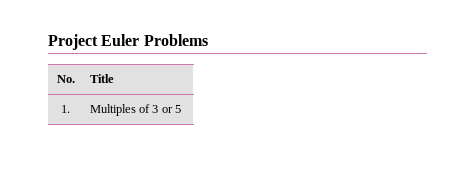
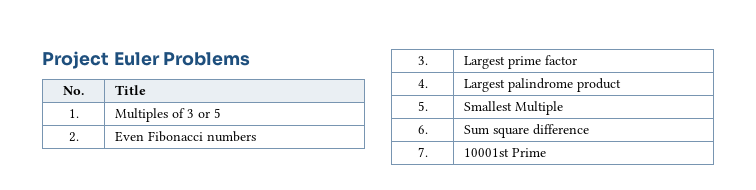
+ 2. | Even Fibonacci numbers
+ 3. | Largest prime factor
+ 4. | Largest palindrome product
+ 5. | Smallest Multiple
+ 6. | Sum square difference
+ 7. | 10001st Prime

